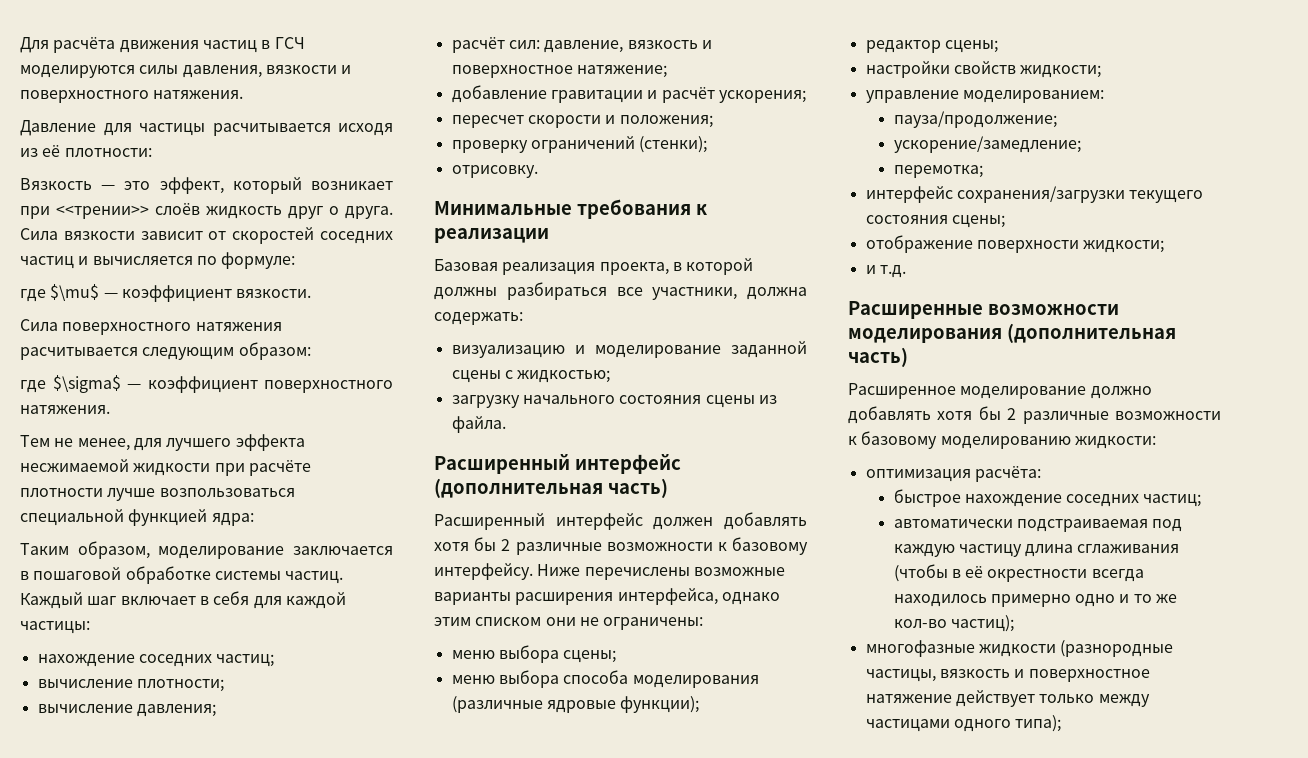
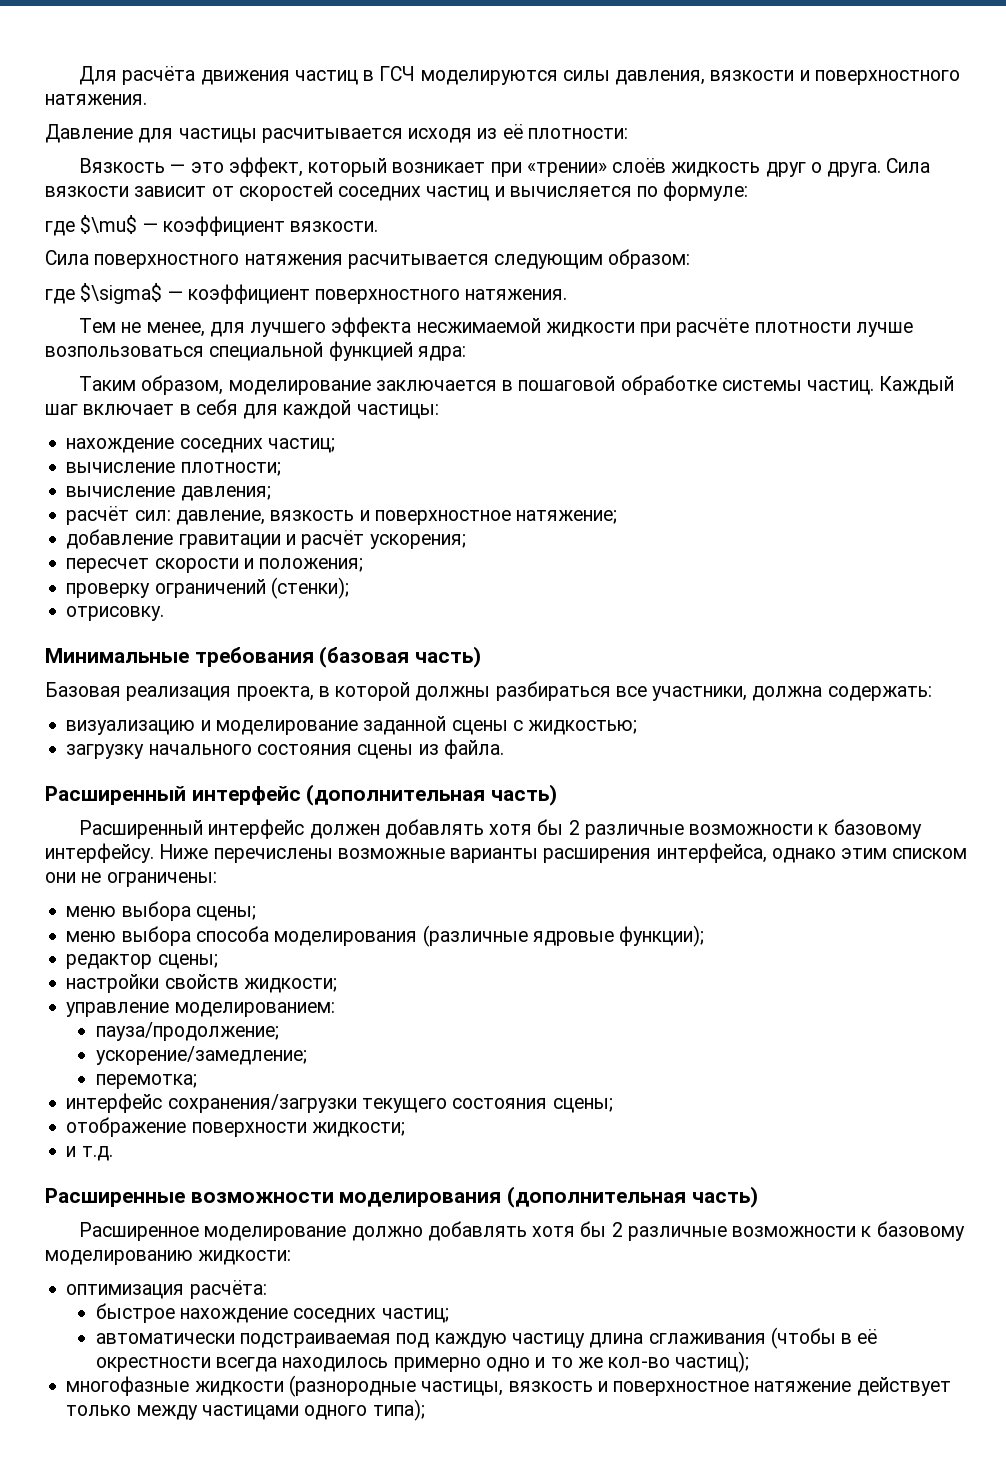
- Вязкость — это эффект, который возникает при <<трении>> слоёв жидкость друг о друга.
+ Вязкость — это эффект, который возникает при «трении» слоёв жидкость друг о друга.
- Минимальные требования к реализации
+ Минимальные требования (базовая часть)

